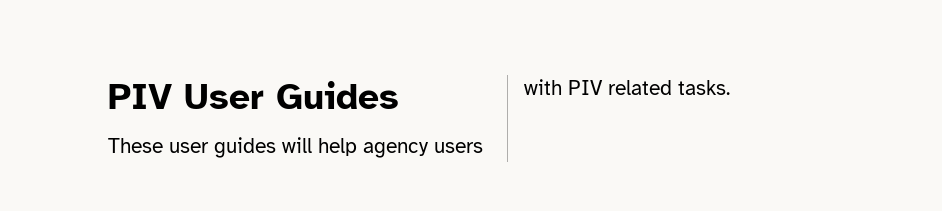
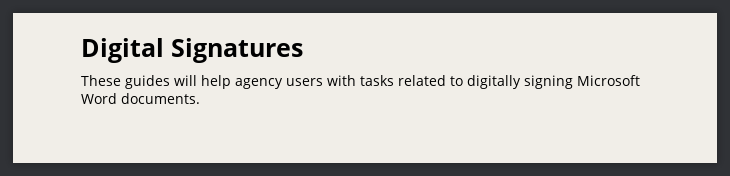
- PIV User Guides
+ Digital Signatures
- These user guides will help agency users with PIV related tasks.
+ These guides will help agency users with tasks related to digitally signing Microsoft Word documents.

